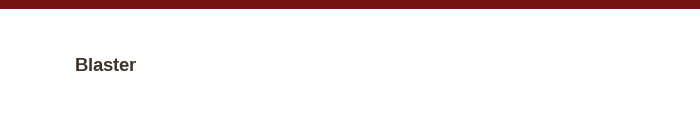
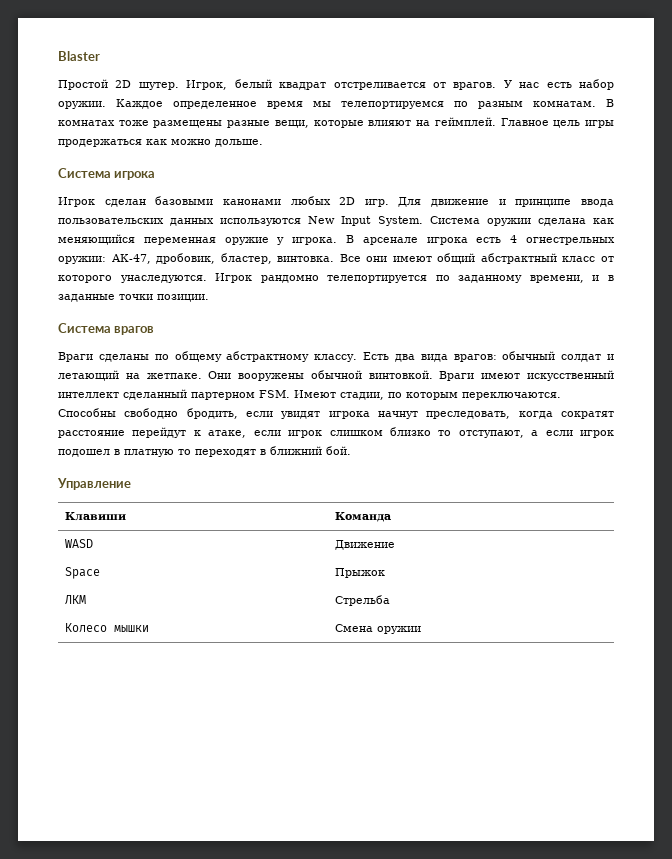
+ Простой 2D шутер. Игрок, белый квадрат отстреливается от врагов. У нас есть набор оружии. Каждое определенное время мы телепортируемся по разным комнатам. В комнатах тоже размещены разные вещи, которые влияют на геймплей. Главное цель игры продержаться как можно дольше.
+ Система игрока
+ Игрок сделан базовыми канонами любых 2D игр. Для движение и принципе ввода пользовательских данных используются New Input System. Система оружии сделана как меняющийся переменная оружие у игрока. В арсенале игрока есть 4 огнестрельных оружии: АК-47, дробовик, бластер, винтовка. Все они имеют общий абстрактный класс от которого унаследуются. Игрок рандомно телепортируется по заданному времени, и в заданные точки позиции.
+ Система врагов
+ Враги сделаны по общему абстрактному классу. Есть два вида врагов: обычный солдат и летающий на жетпаке. Они вооружены обычной винтовкой. Враги имеют искусственный интеллект сделанный партерном FSM. Имеют стадии, по которым переключаются. Способны свободно бродить, если увидят игрока начнут преследовать, когда сократят расстояние перейдут к атаке, если игрок слишком близко то отступают, а если игрок подошел в платную то переходят в ближний бой.
+ Управление
+ Клавиши | Команда
+ WASD | Движение
+ Space | Прыжок
+ ЛКМ | Стрельба
+ Колесо мышки | Смена оружии

